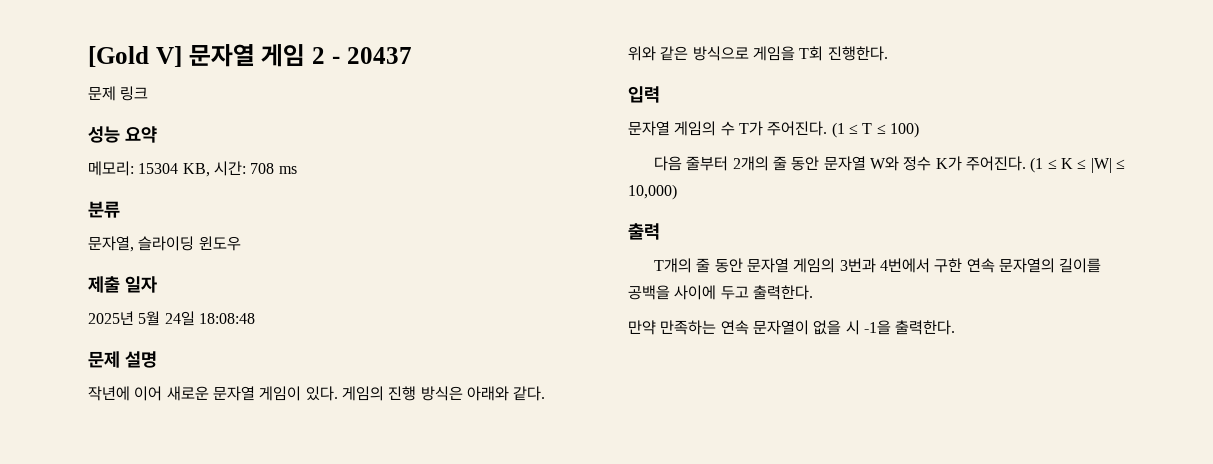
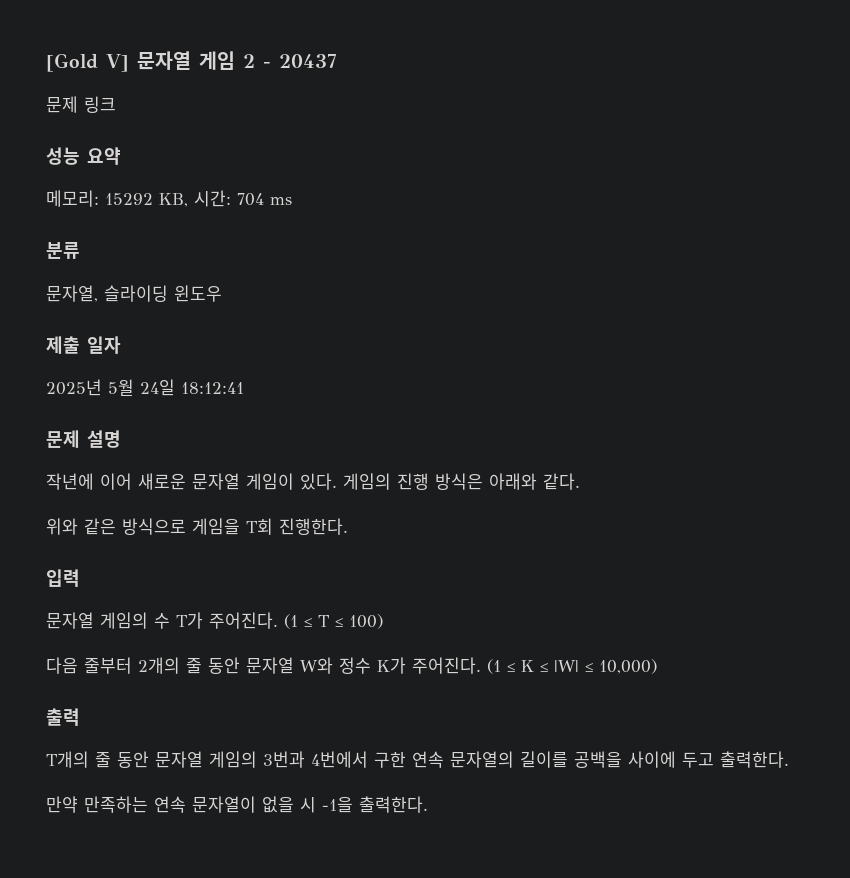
- 메모리: 15304 KB, 시간: 708 ms
+ 메모리: 15292 KB, 시간: 704 ms
- 2025년 5월 24일 18:08:48
+ 2025년 5월 24일 18:12:41

